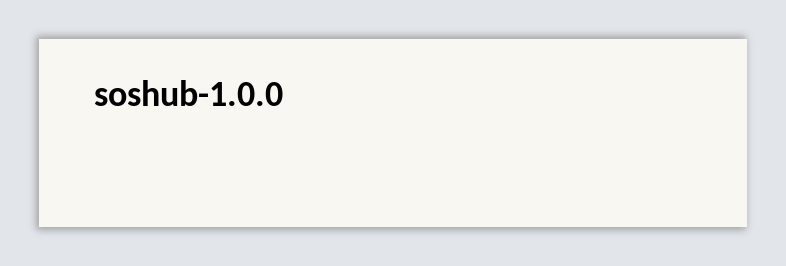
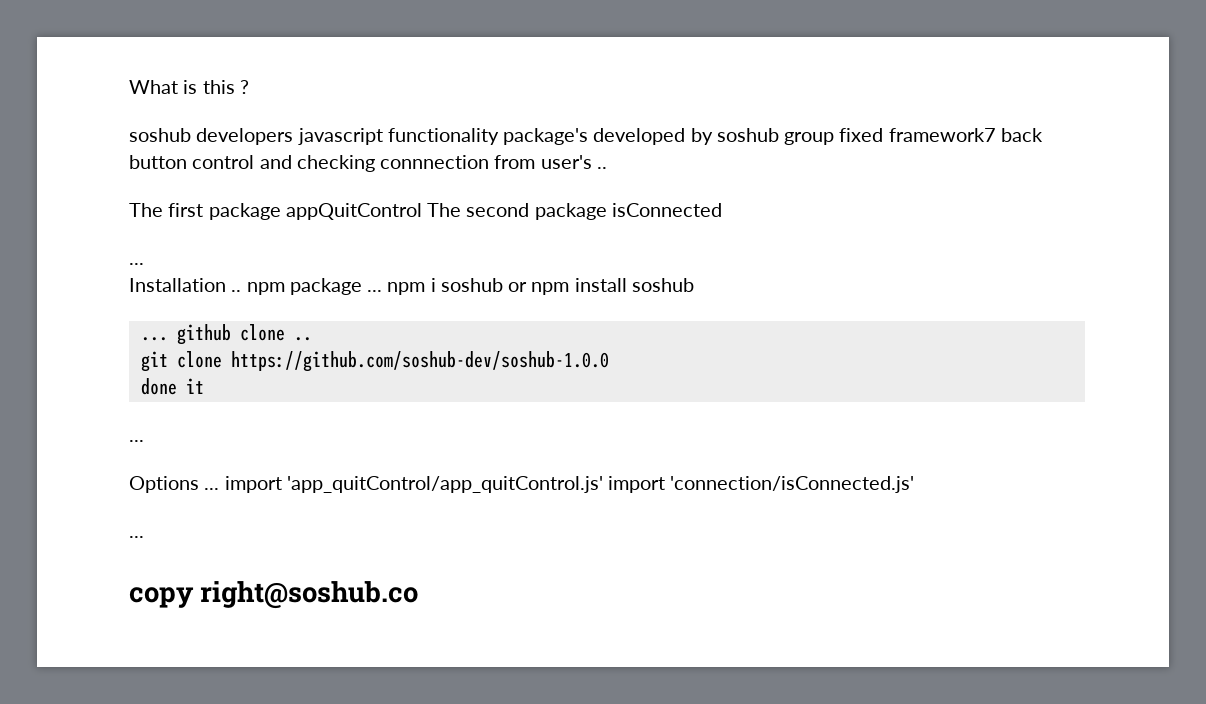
- soshub-1.0.0
+ What is this ?
+ soshub developers javascript functionality package's developed by soshub group fixed framework7 back button control and checking connnection from user's ..
+ The first package appQuitControl The second package isConnected
+ ...
+ Installation .. npm package ... npm i soshub or npm install soshub
+ ... github clone ..
+ git clone https://github.com/soshub-dev/soshub-1.0.0
+ done it
+ ...
+ Options ... import 'app_quitControl/app_quitControl.js' import 'connection/isConnected.js'
+ ...
+ copy right@soshub.co

